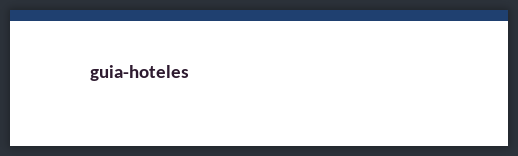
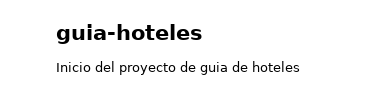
+ Inicio del proyecto de guia de hoteles

